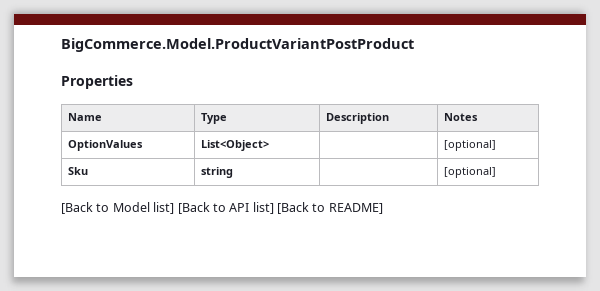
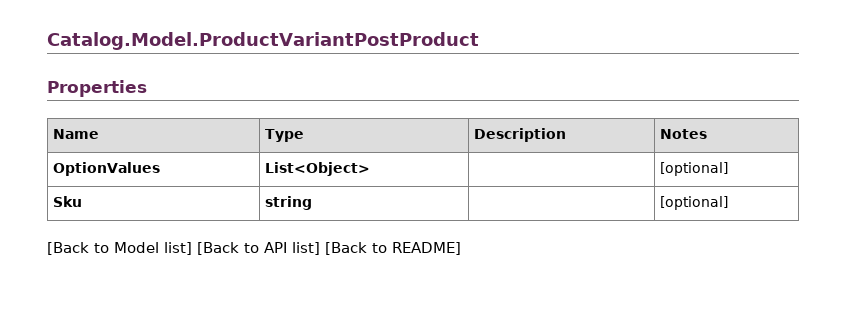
- BigCommerce.Model.ProductVariantPostProduct
+ Catalog.Model.ProductVariantPostProduct

